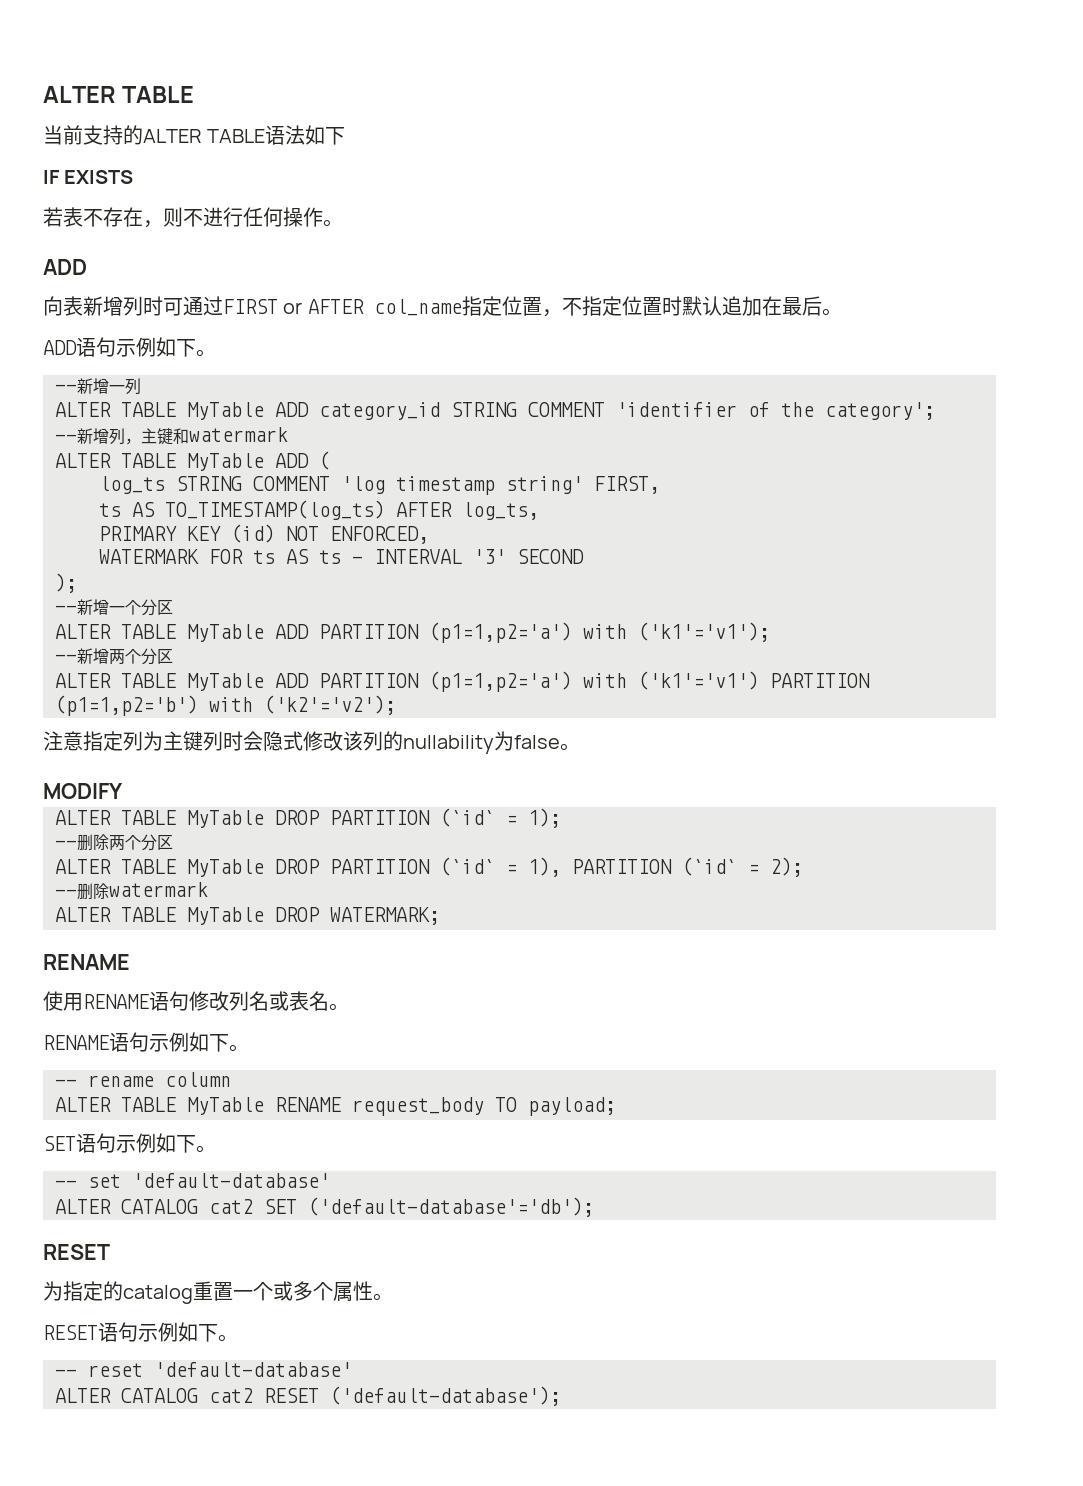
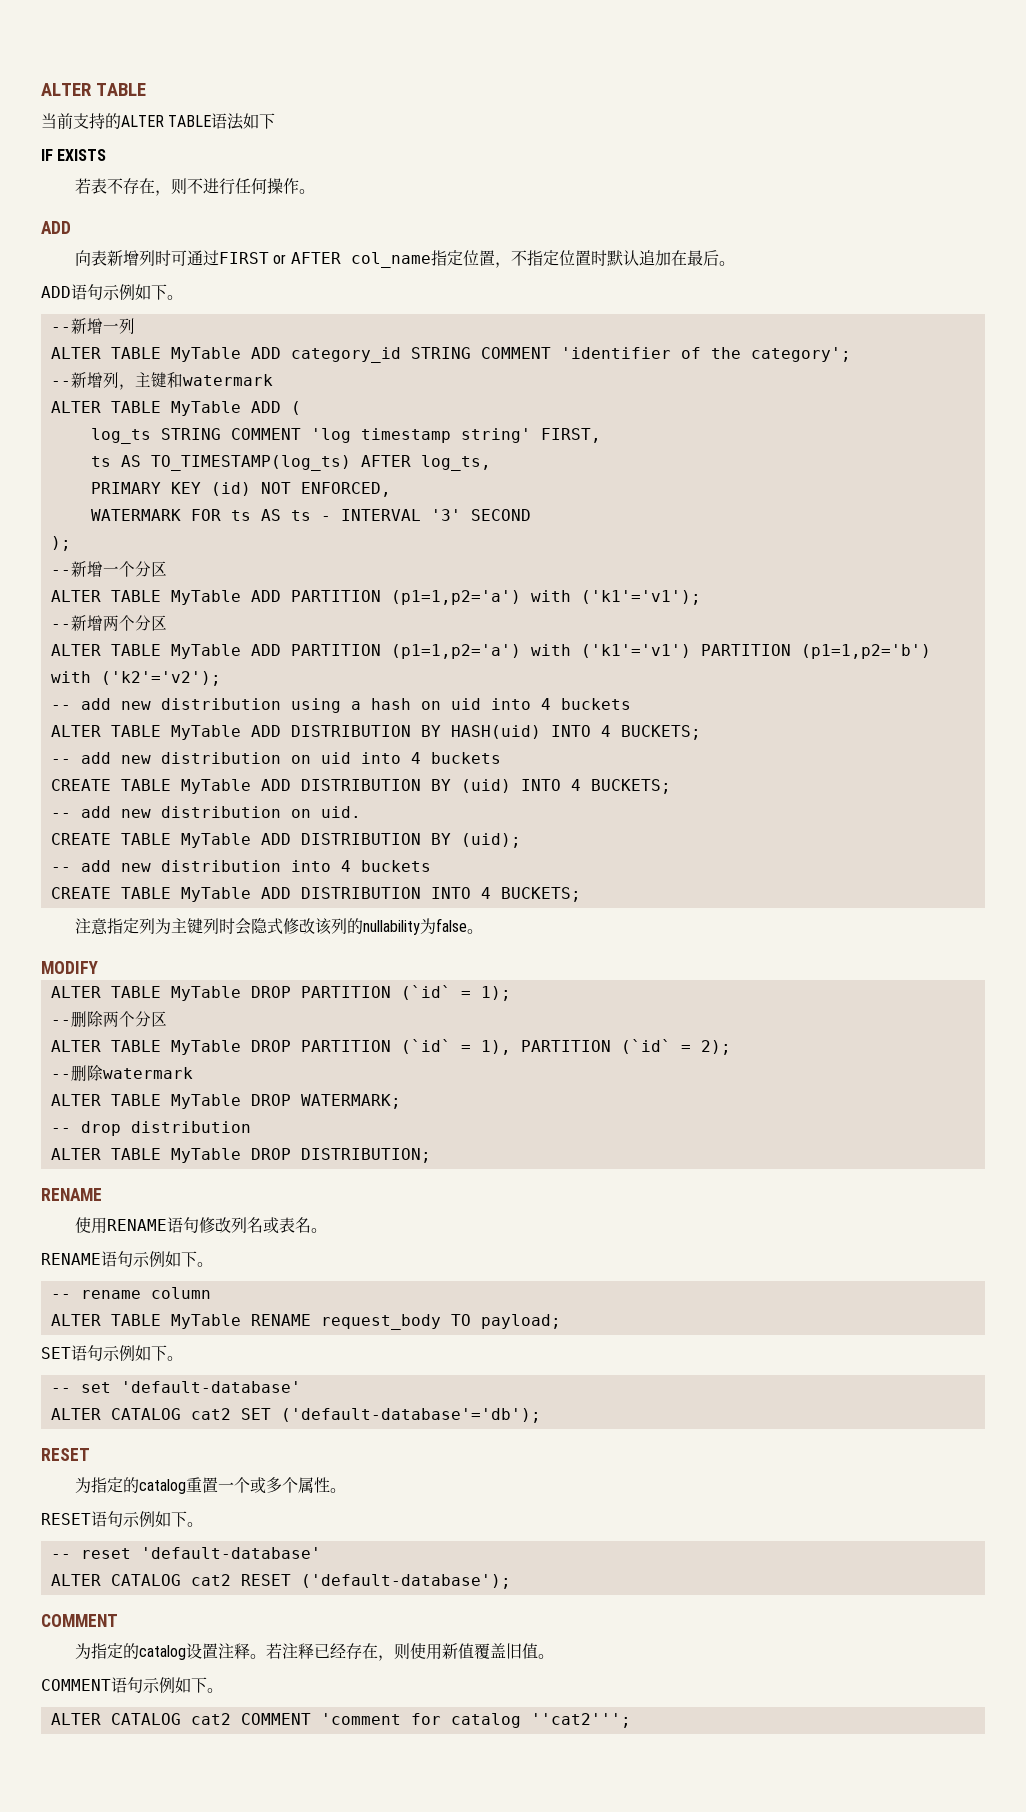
+ -- add new distribution using a hash on uid into 4 buckets
+ ALTER TABLE MyTable ADD DISTRIBUTION BY HASH(uid) INTO 4 BUCKETS;
+ -- add new distribution on uid into 4 buckets
+ CREATE TABLE MyTable ADD DISTRIBUTION BY (uid) INTO 4 BUCKETS;
+ -- add new distribution on uid.
+ CREATE TABLE MyTable ADD DISTRIBUTION BY (uid);
+ -- add new distribution into 4 buckets
+ CREATE TABLE MyTable ADD DISTRIBUTION INTO 4 BUCKETS;
+ -- drop distribution
+ ALTER TABLE MyTable DROP DISTRIBUTION;
  ALTER CATALOG cat2 RESET ('default-database');
+ COMMENT
+ 为指定的catalog设置注释。若注释已经存在，则使用新值覆盖旧值。
+ COMMENT语句示例如下。
+ ALTER CATALOG cat2 COMMENT 'comment for catalog ''cat2''';

